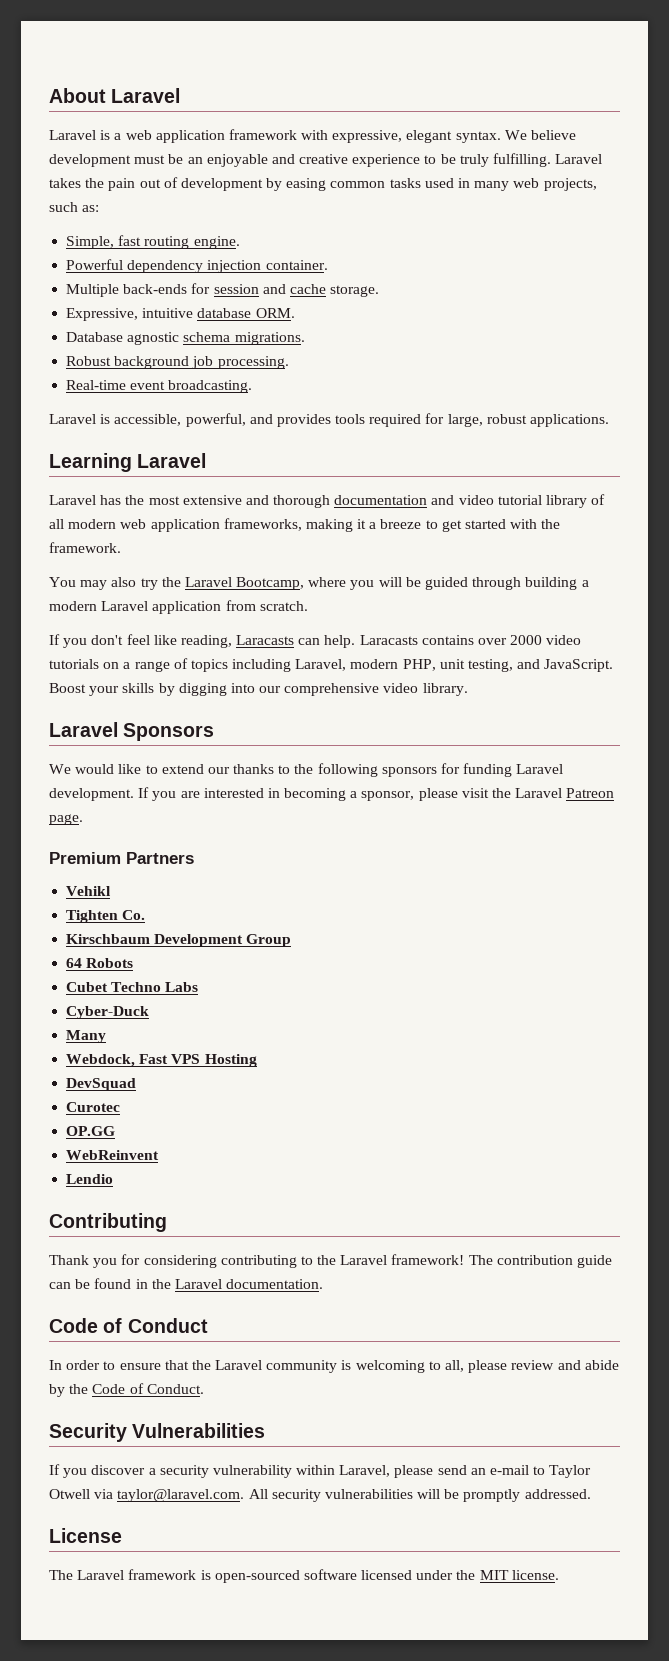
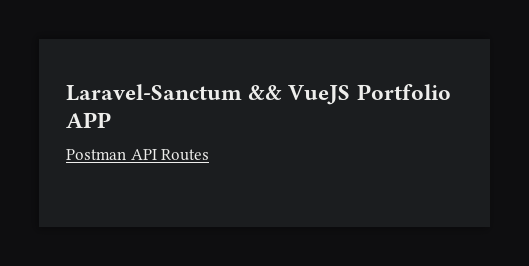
- About Laravel
- Laravel is a web application framework with expressive, elegant syntax. We believe development must be an enjoyable and creative experience to be truly fulfilling. Laravel takes the pain out of development by easing common tasks used in many web projects, such as:
- Simple, fast routing engine.
- Powerful dependency injection container.
- Multiple back-ends for session and cache storage.
- Expressive, intuitive database ORM.
- Database agnostic schema migrations.
- Robust background job processing.
- Real-time event broadcasting.
- Laravel is accessible, powerful, and provides tools required for large, robust applications.
- Learning Laravel
- Laravel has the most extensive and thorough documentation and video tutorial library of all modern web application frameworks, making it a breeze to get started with the framework.
- You may also try the Laravel Bootcamp, where you will be guided through building a modern Laravel application from scratch.
- If you don't feel like reading, Laracasts can help. Laracasts contains over 2000 video tutorials on a range of topics including Laravel, modern PHP, unit testing, and JavaScript. Boost your skills by digging into our comprehensive video library.
- Laravel Sponsors
- We would like to extend our thanks to the following sponsors for funding Laravel development. If you are interested in becoming a sponsor, please visit the Laravel Patreon page.
- Premium Partners
- Vehikl
- Tighten Co.
- Kirschbaum Development Group
- 64 Robots
- Cubet Techno Labs
- Cyber-Duck
- Many
- Webdock, Fast VPS Hosting
- DevSquad
- Curotec
- OP.GG
- WebReinvent
- Lendio
- Contributing
- Thank you for considering contributing to the Laravel framework! The contribution guide can be found in the Laravel documentation.
- Code of Conduct
- In order to ensure that the Laravel community is welcoming to all, please review and abide by the Code of Conduct.
- Security Vulnerabilities
- If you discover a security vulnerability within Laravel, please send an e-mail to Taylor Otwell via taylor@laravel.com. All security vulnerabilities will be promptly addressed.
- License
- The Laravel framework is open-sourced software licensed under the MIT license.
+ Laravel-Sanctum && VueJS Portfolio APP
+ Postman API Routes

